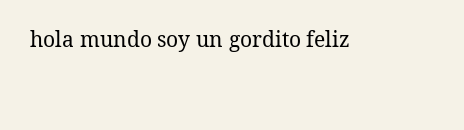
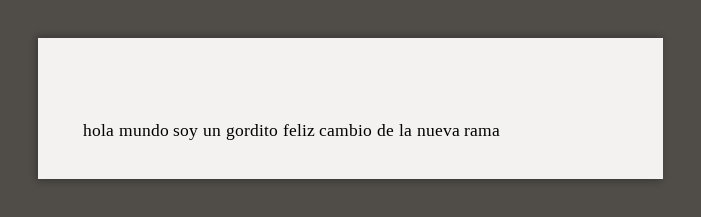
- hola mundo soy un gordito feliz
+ hola mundo soy un gordito feliz cambio de la nueva rama

